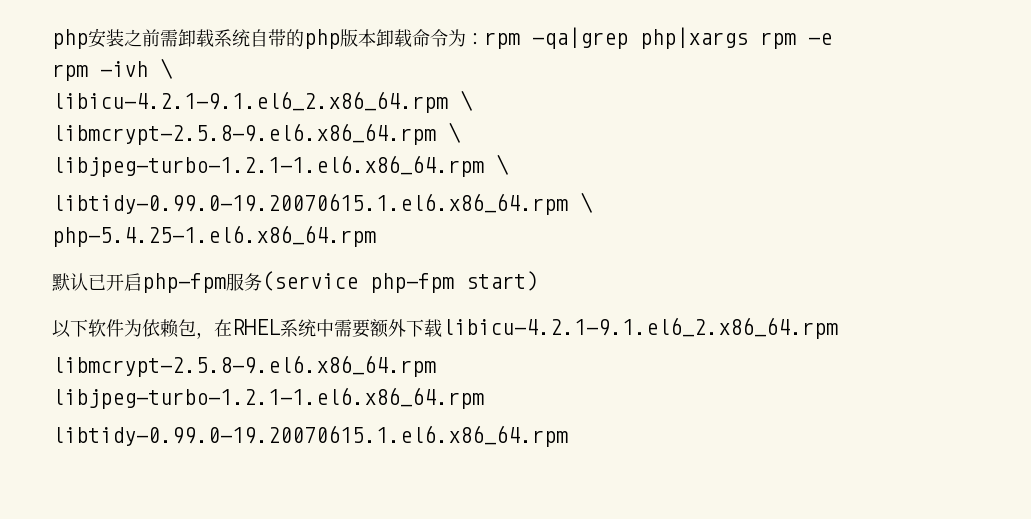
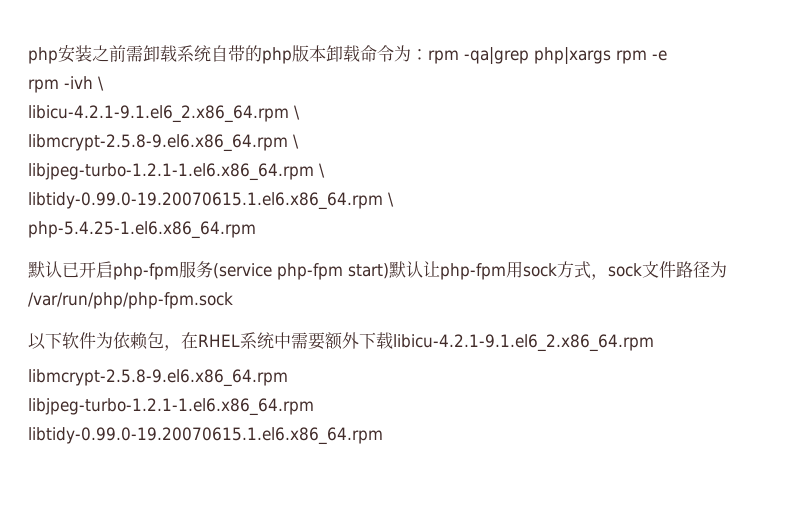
- 默认已开启php-fpm服务(service php-fpm start)
+ 默认已开启php-fpm服务(service php-fpm start)默认让php-fpm用sock方式，sock文件路径为/var/run/php/php-fpm.sock

